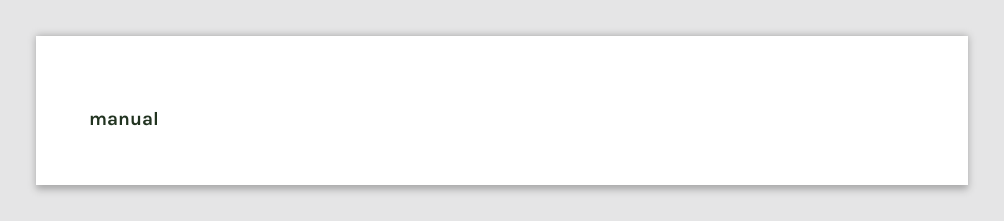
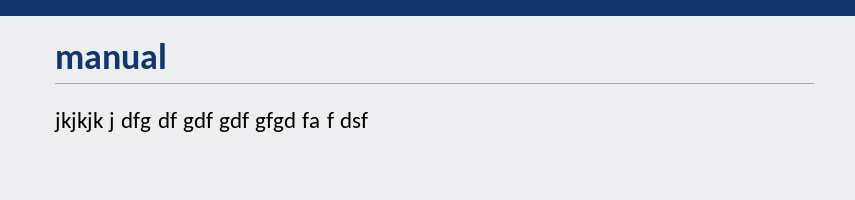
+ jkjkjk j dfg df gdf gdf gfgd fa f dsf

